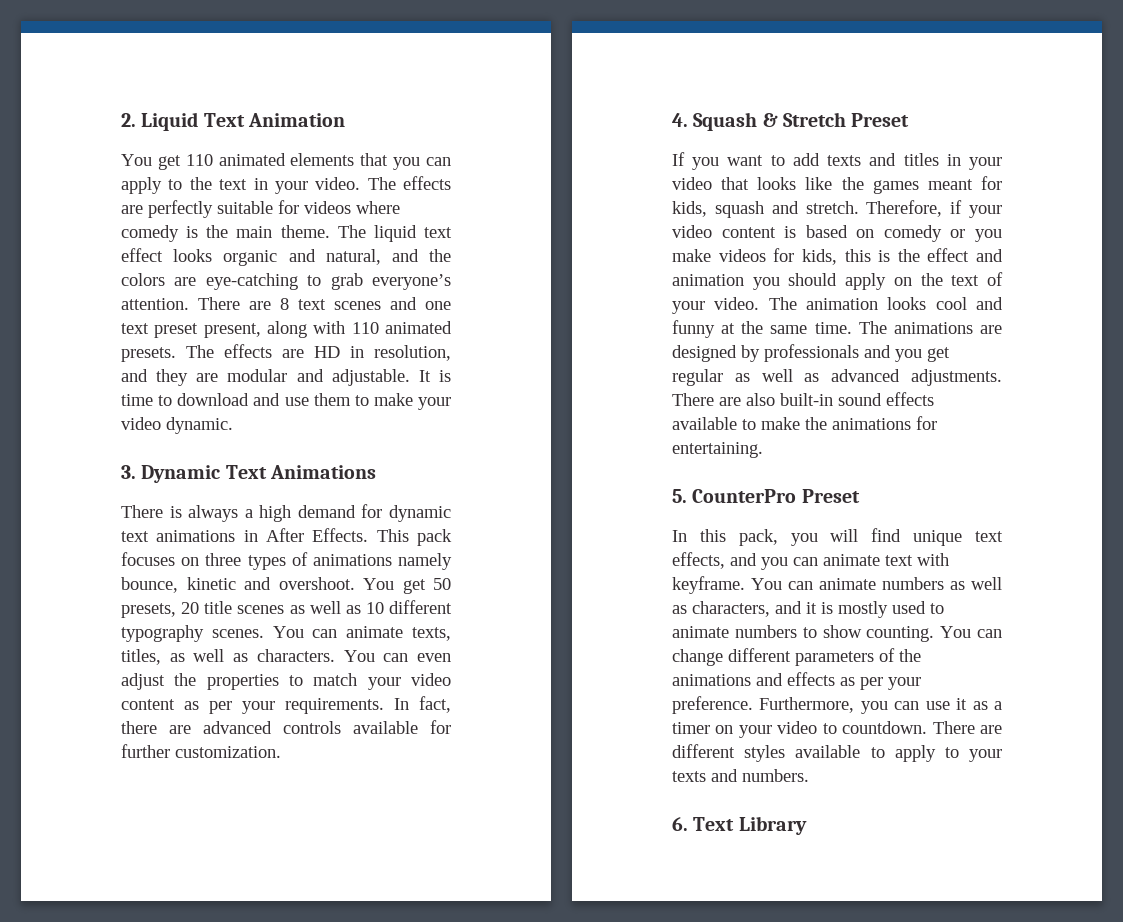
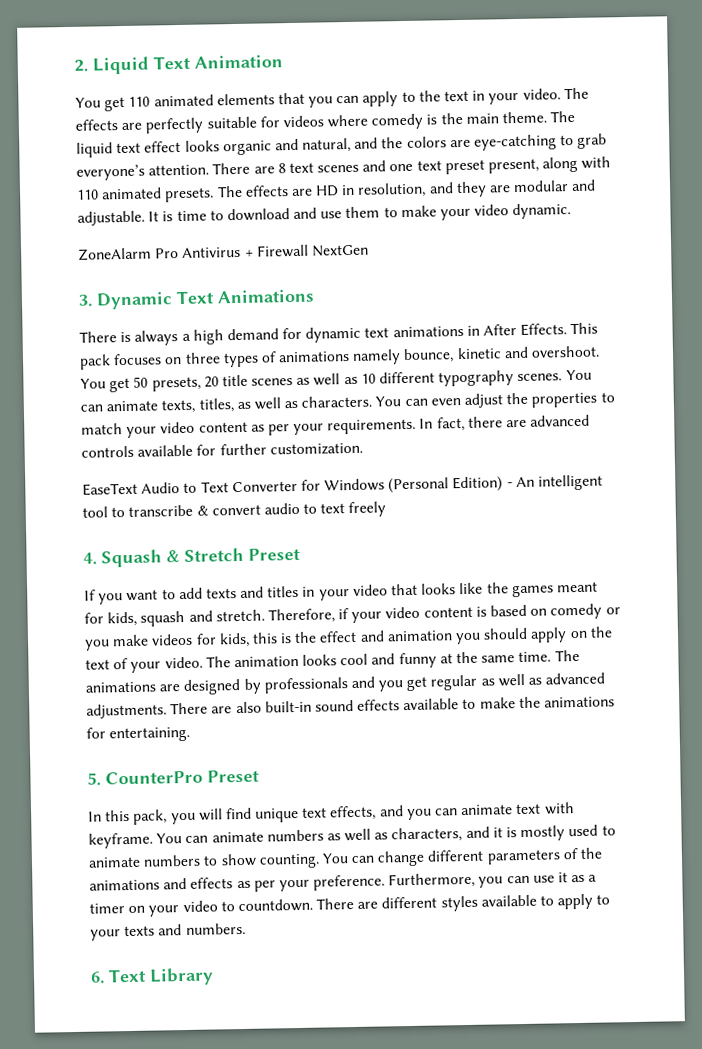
+ ZoneAlarm Pro Antivirus + Firewall NextGen
+ EaseText Audio to Text Converter for Windows (Personal Edition) - An intelligent tool to transcribe & convert audio to text freely

